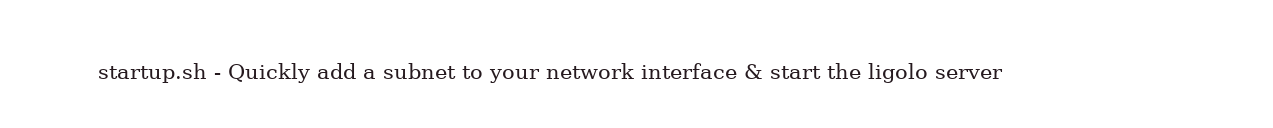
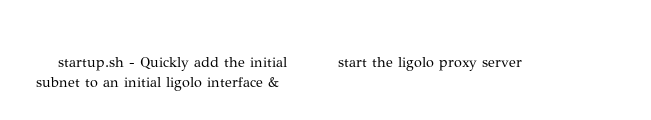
- startup.sh - Quickly add a subnet to your network interface & start the ligolo server
+ startup.sh - Quickly add the initial subnet to an initial ligolo interface & start the ligolo proxy server

